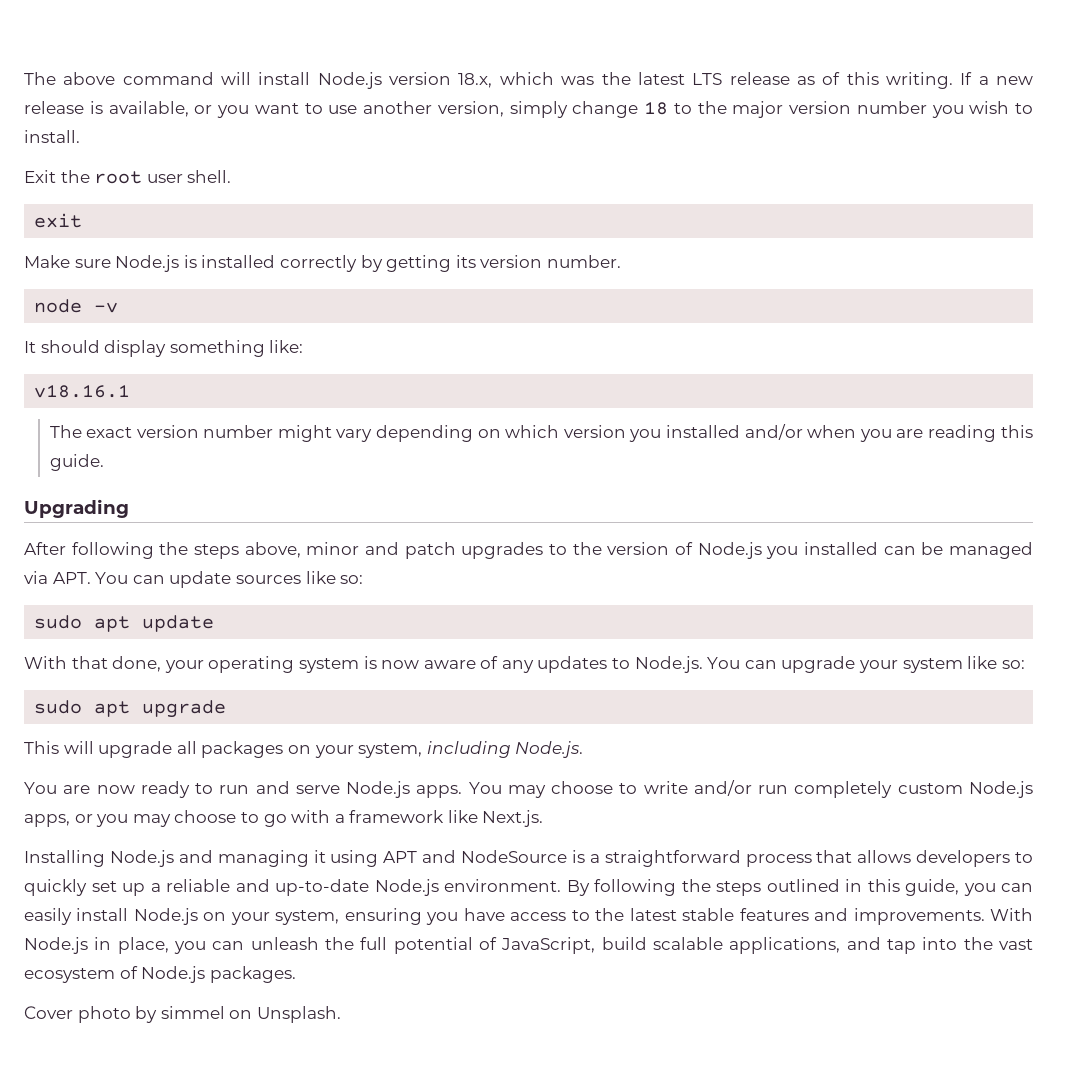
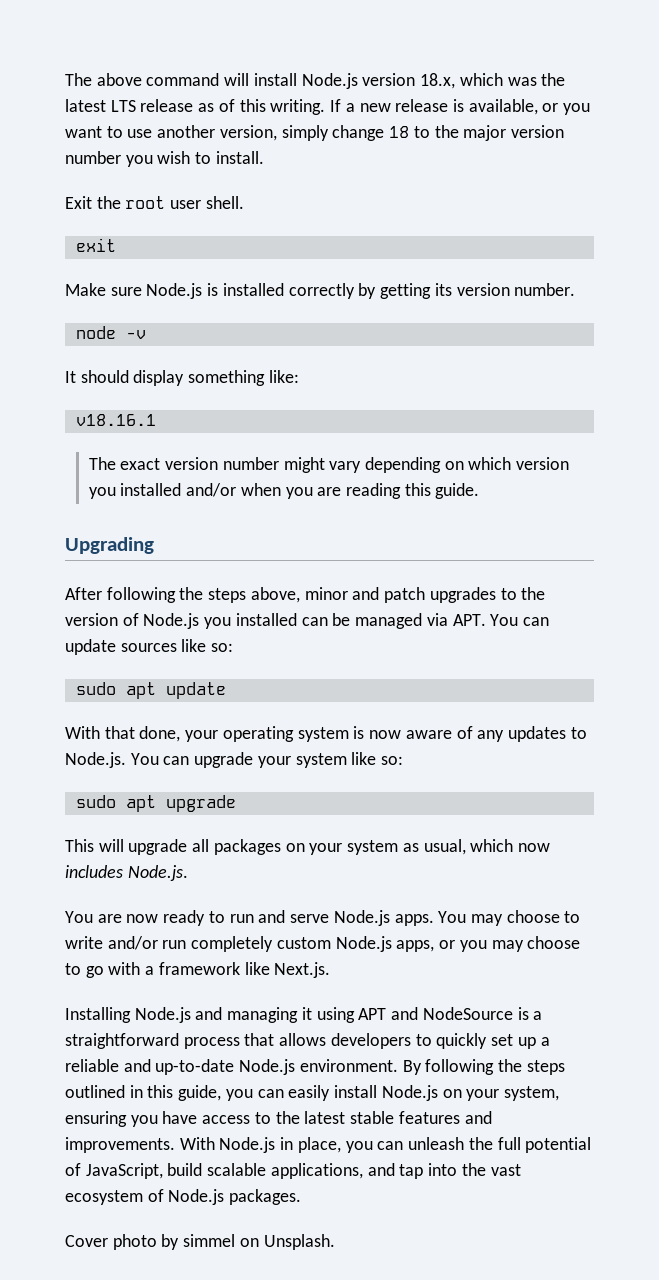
- This will upgrade all packages on your system, including Node.js.
+ This will upgrade all packages on your system as usual, which now includes Node.js.

